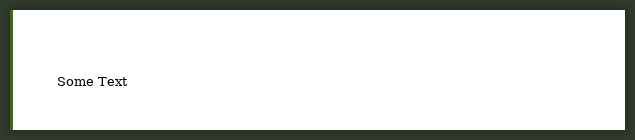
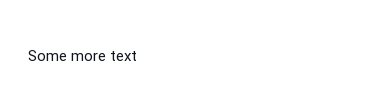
- Some Text
+ Some more text

